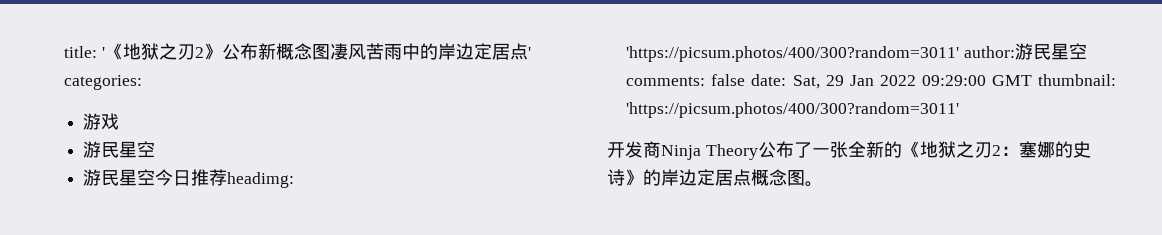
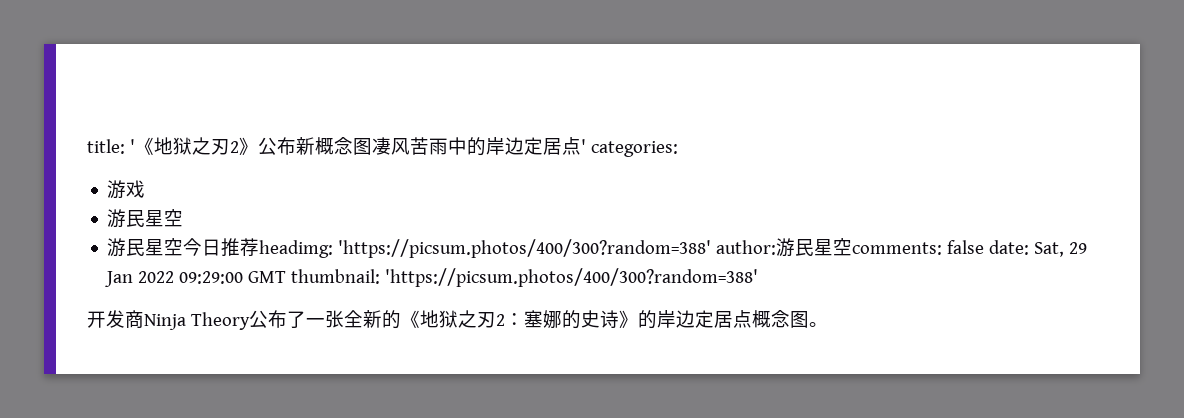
- 游民星空今日推荐headimg: 'https://picsum.photos/400/300?random=3011' author:游民星空comments: false date: Sat, 29 Jan 2022 09:29:00 GMT thumbnail: 'https://picsum.photos/400/300?random=3011'
+ 游民星空今日推荐headimg: 'https://picsum.photos/400/300?random=388' author:游民星空comments: false date: Sat, 29 Jan 2022 09:29:00 GMT thumbnail: 'https://picsum.photos/400/300?random=388'

